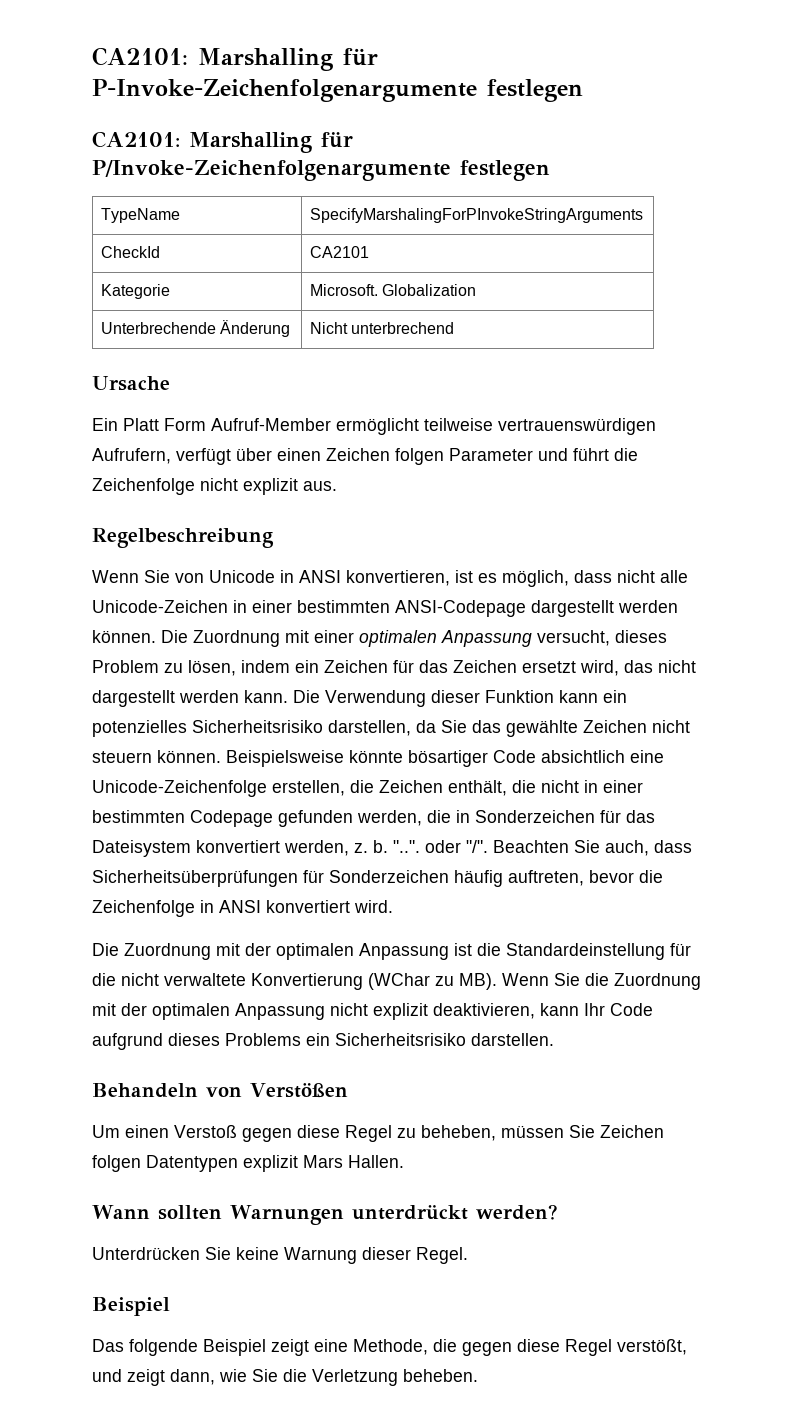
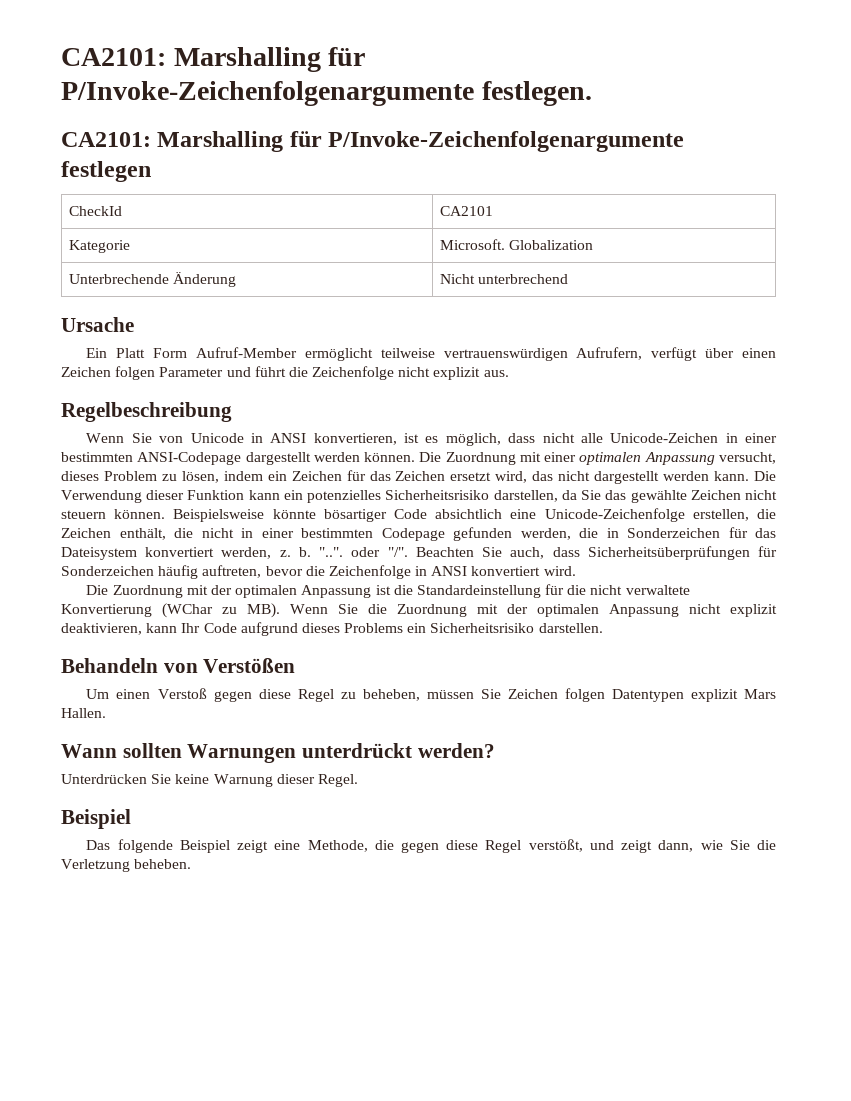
- CA2101: Marshalling für P-Invoke-Zeichenfolgenargumente festlegen
+ CA2101: Marshalling für P/Invoke-Zeichenfolgenargumente festlegen.
- TypeName | SpecifyMarshalingForPInvokeStringArguments

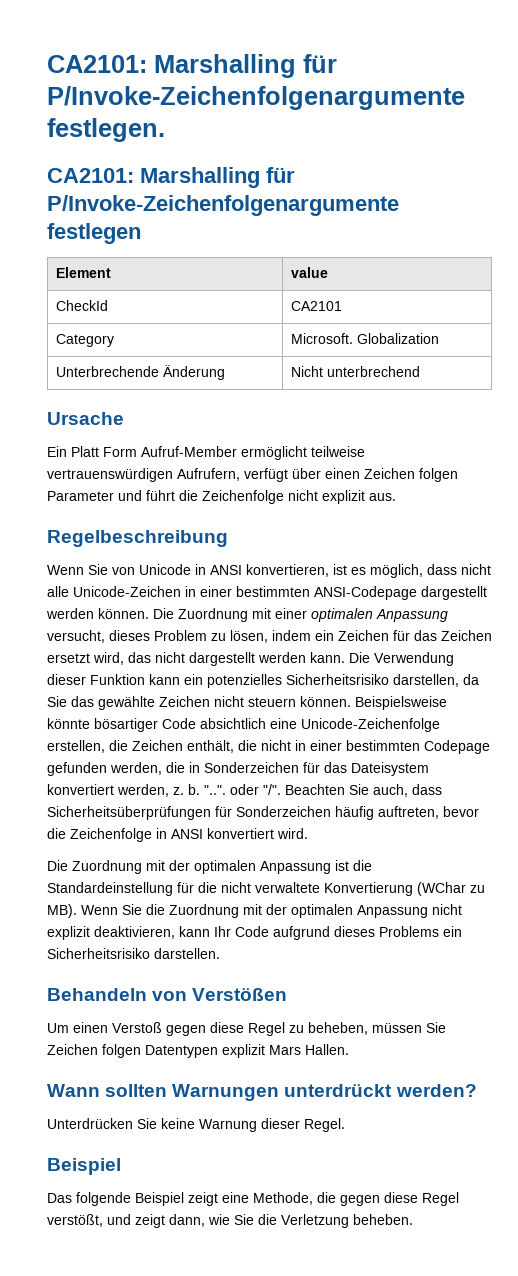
+ Element | value
- Kategorie | Microsoft. Globalization
+ Category | Microsoft. Globalization

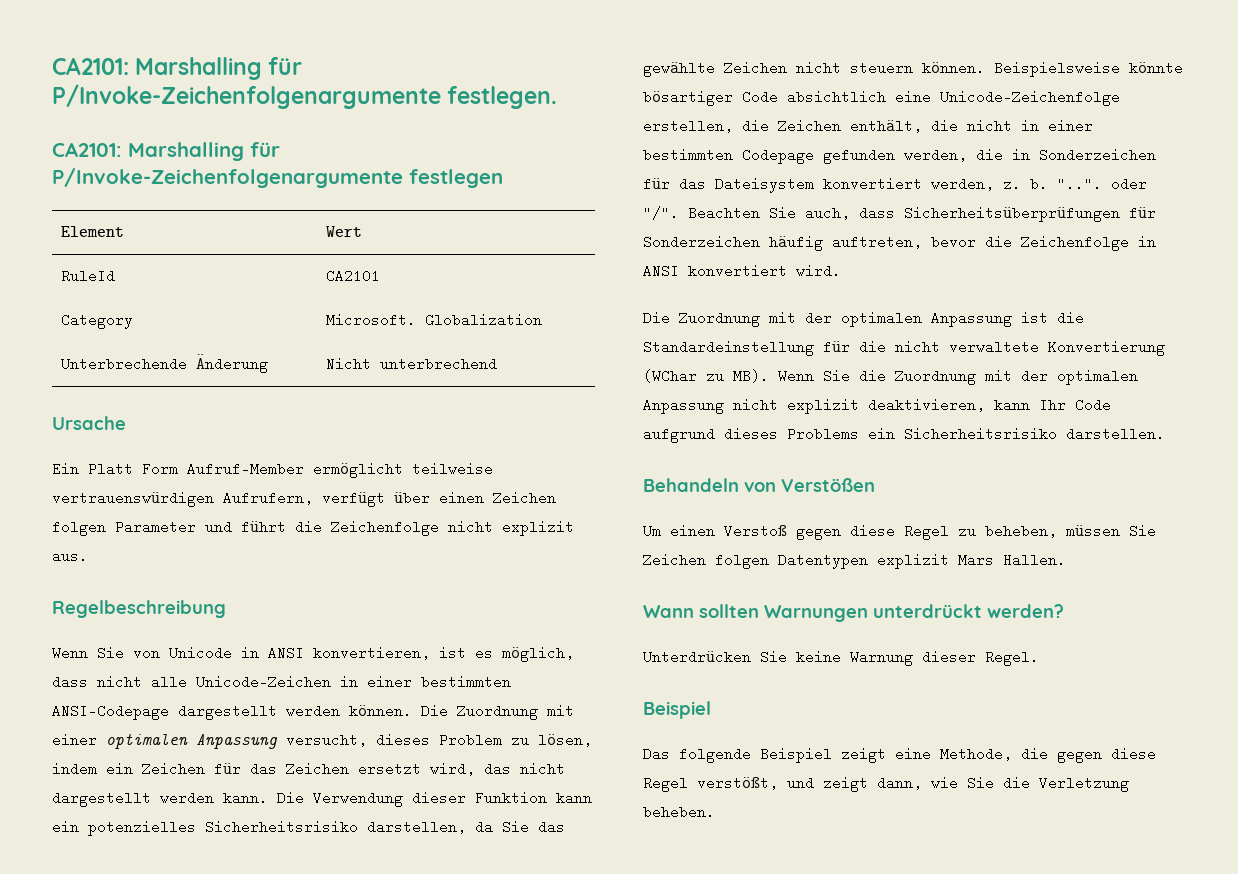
- Element | value
- CheckId | CA2101
+ Element | Wert
+ RuleId | CA2101

